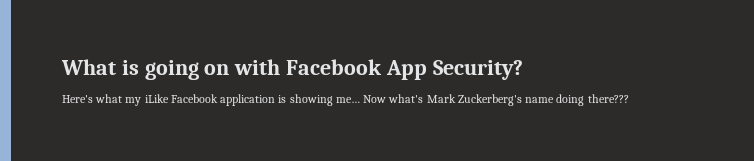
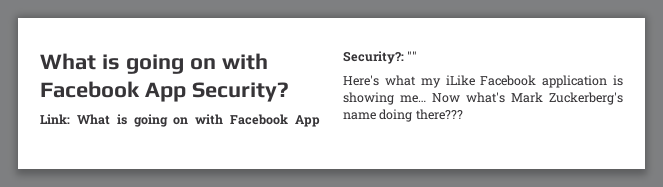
+ Link: What is going on with Facebook App Security?: ""

